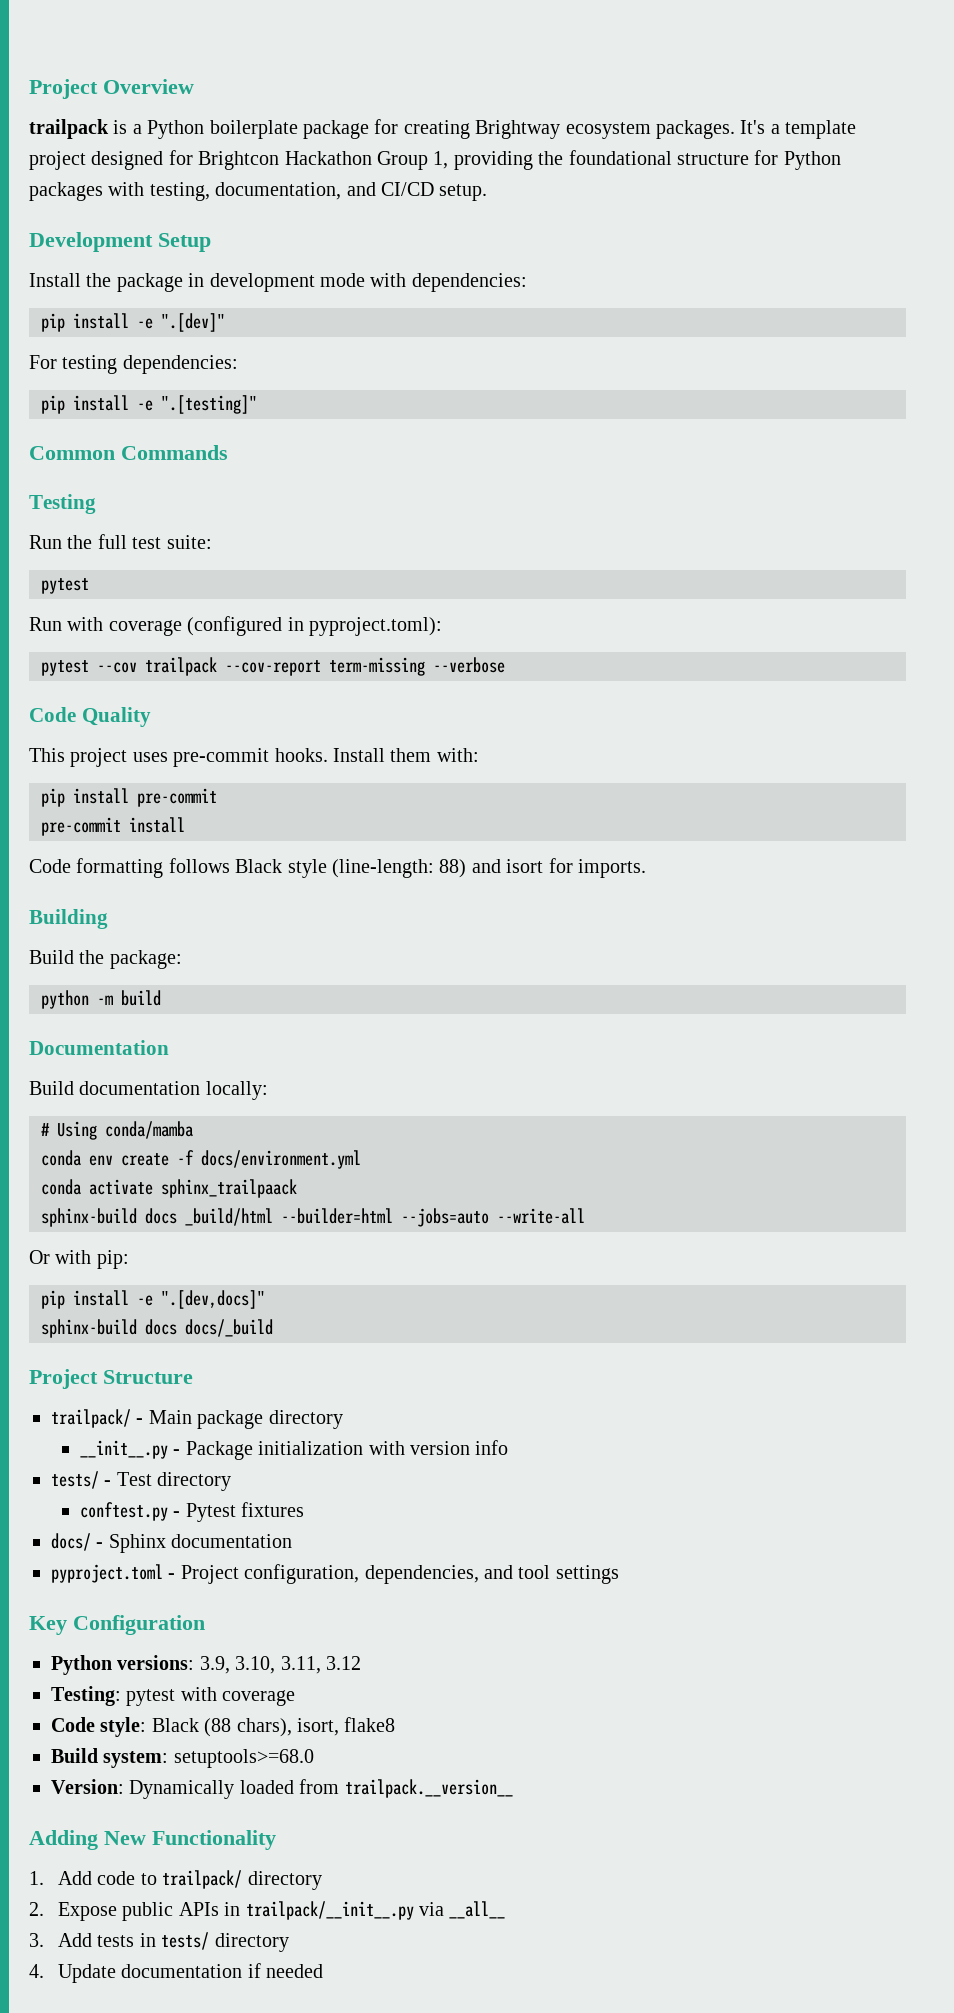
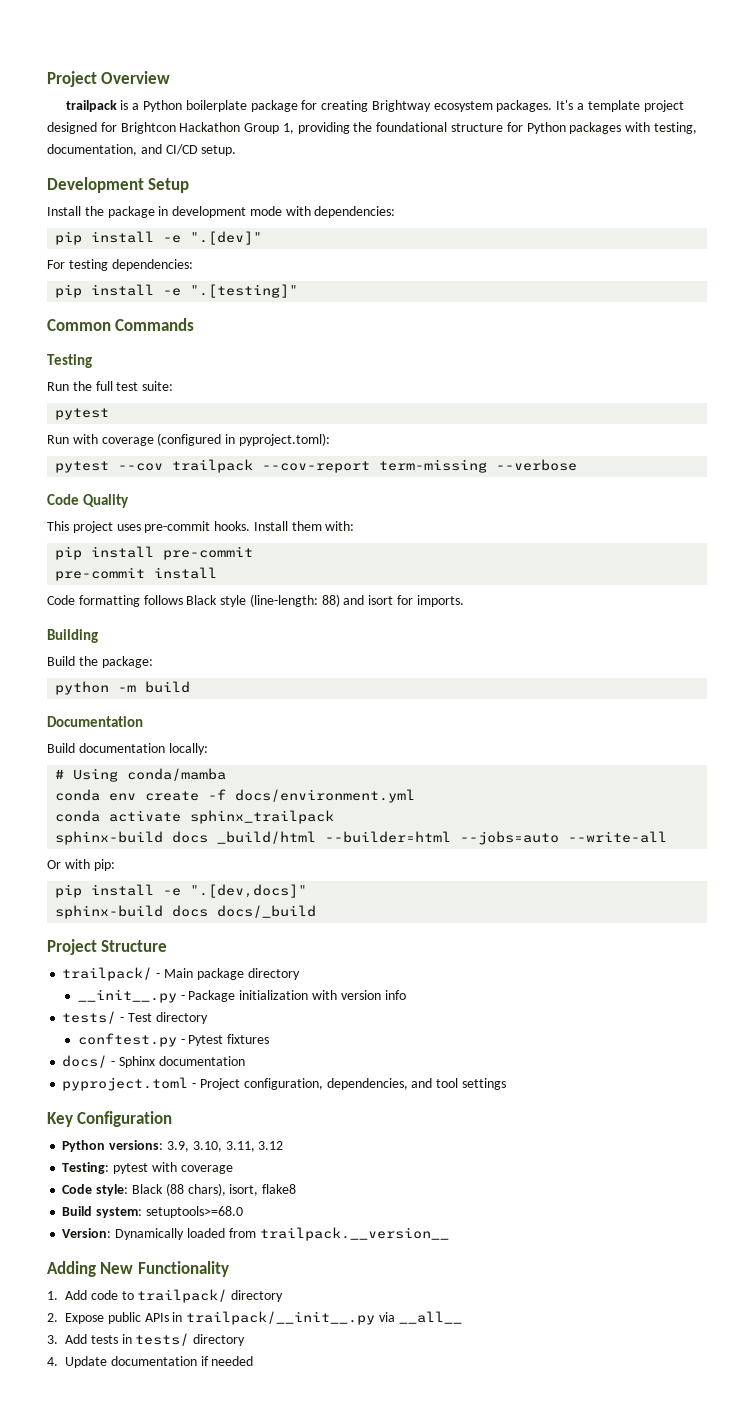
- conda activate sphinx_trailpaack
+ conda activate sphinx_trailpack

